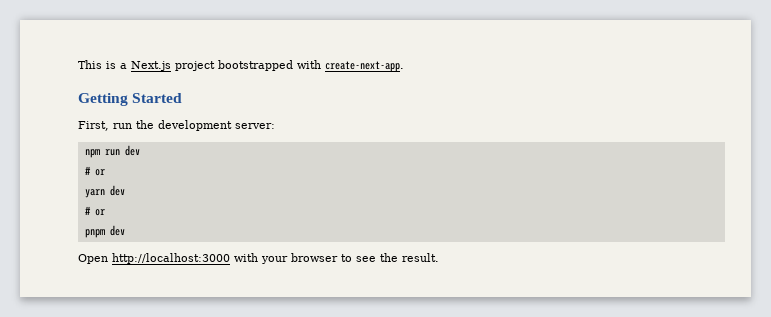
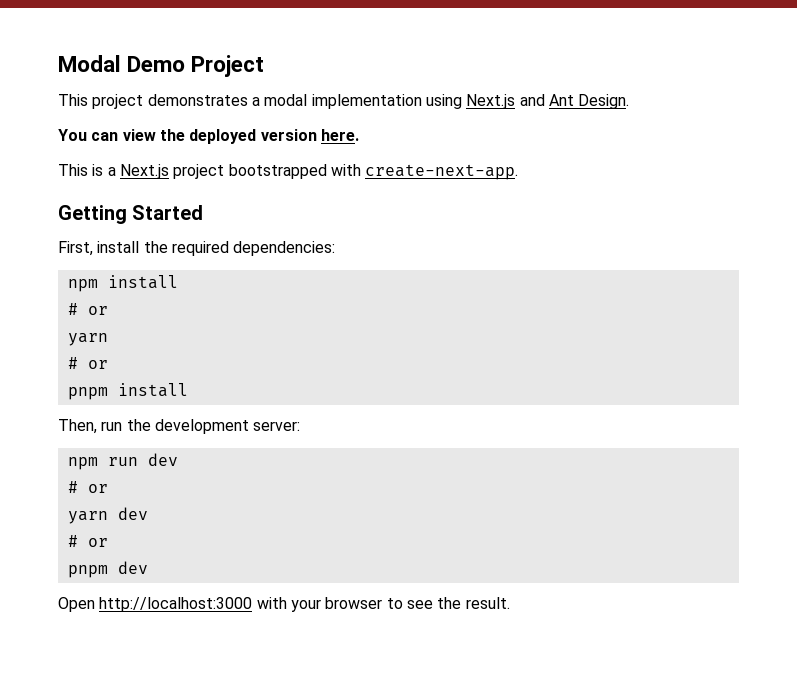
+ Modal Demo Project
+ This project demonstrates a modal implementation using Next.js and Ant Design.
+ You can view the deployed version here.
- First, run the development server:
+ First, install the required dependencies:
+ npm install
+ # or
+ yarn
+ # or
+ pnpm install
+ Then, run the development server:

